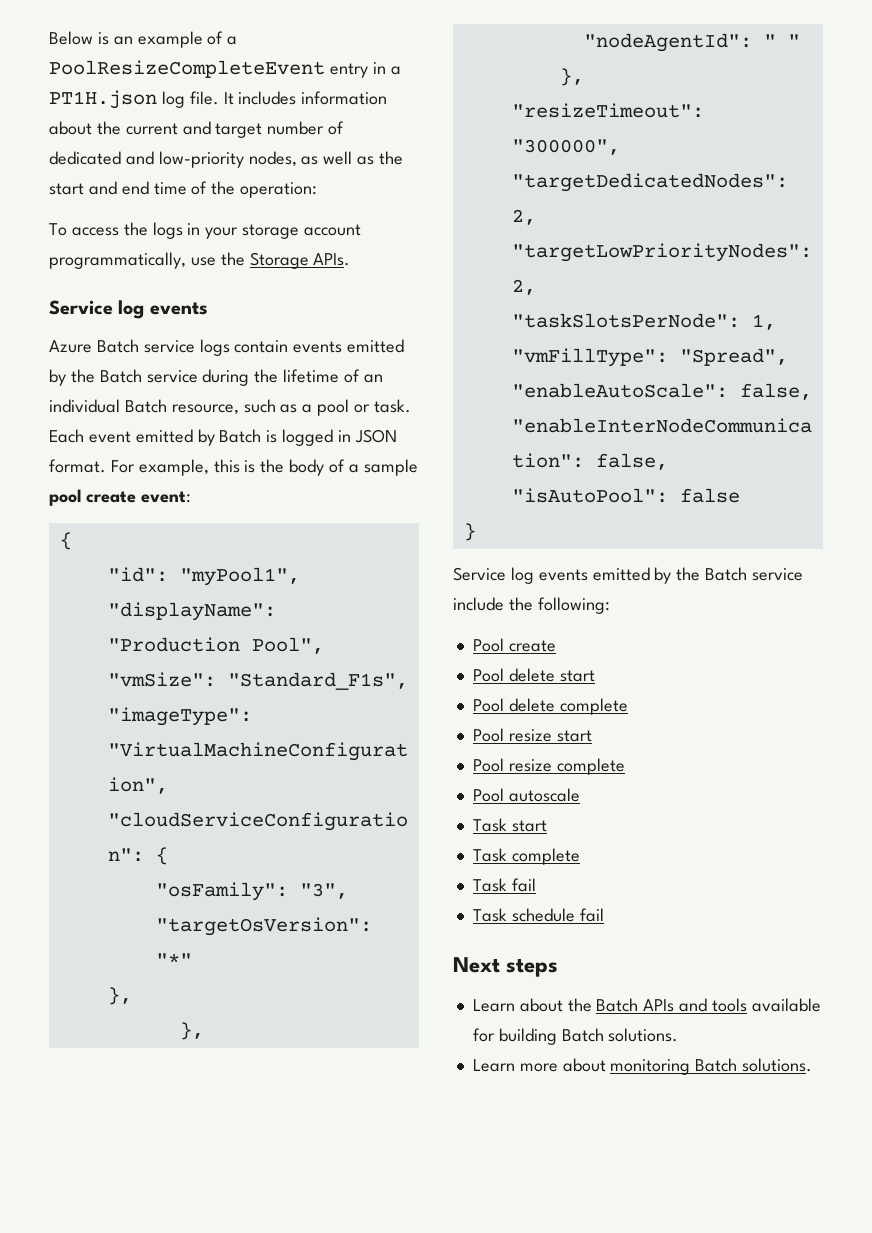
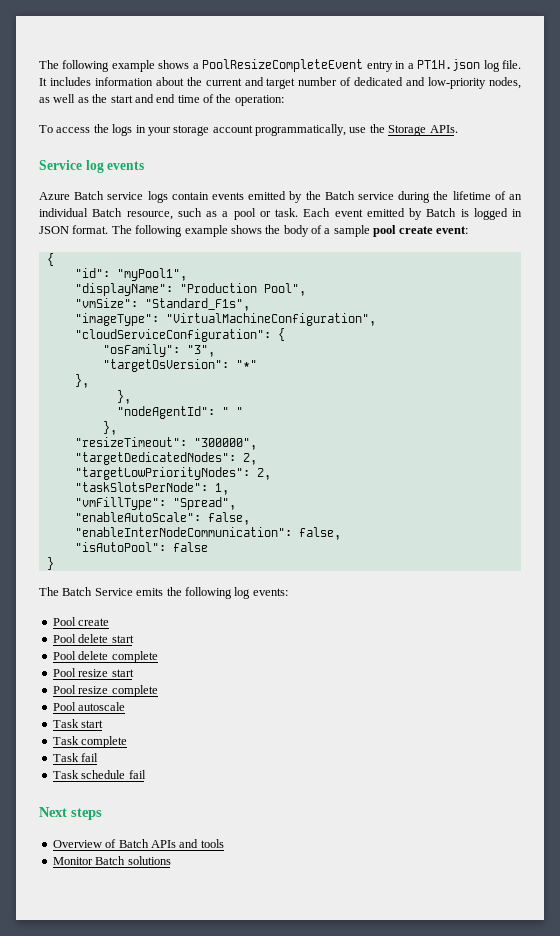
- Below is an example of a PoolResizeCompleteEvent entry in a PT1H.json log file.
+ The following example shows a PoolResizeCompleteEvent entry in a PT1H.json log file.
- For example, this is the body of a sample pool create event:
+ The following example shows the body of a sample pool create event:
- Service log events emitted by the Batch service include the following:
+ The Batch Service emits the following log events:
- Learn about the Batch APIs and tools available for building Batch solutions.
- Learn more about monitoring Batch solutions.
+ Overview of Batch APIs and tools
+ Monitor Batch solutions

